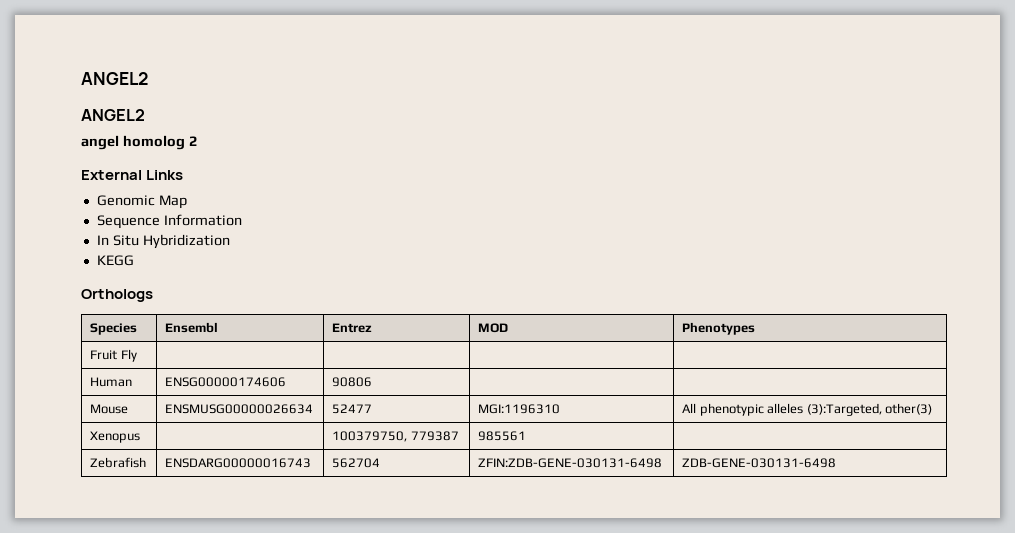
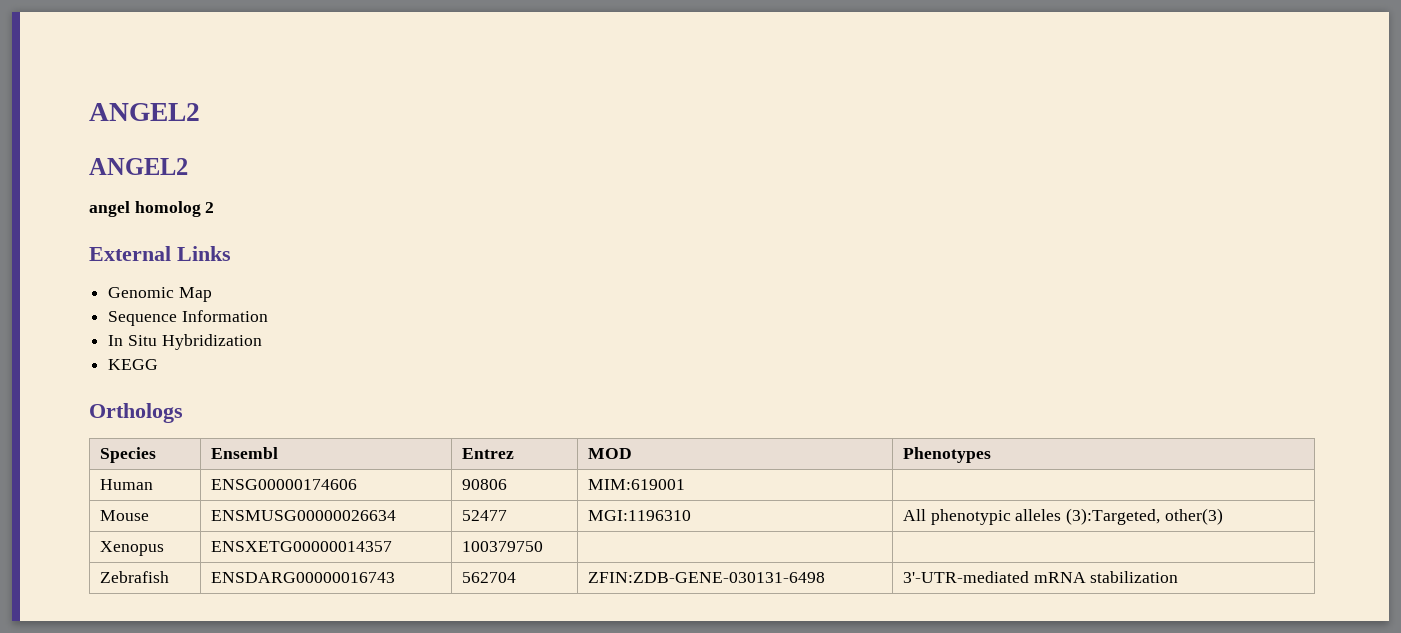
- Fruit Fly | | | |
- Human | ENSG00000174606 | 90806 | |
+ Human | ENSG00000174606 | 90806 | MIM:619001 |
- Xenopus | | 100379750, 779387 | 985561 |
+ Xenopus | ENSXETG00000014357 | 100379750 | |
- Zebrafish | ENSDARG00000016743 | 562704 | ZFIN:ZDB-GENE-030131-6498 | ZDB-GENE-030131-6498
+ Zebrafish | ENSDARG00000016743 | 562704 | ZFIN:ZDB-GENE-030131-6498 | 3'-UTR-mediated mRNA stabilization

